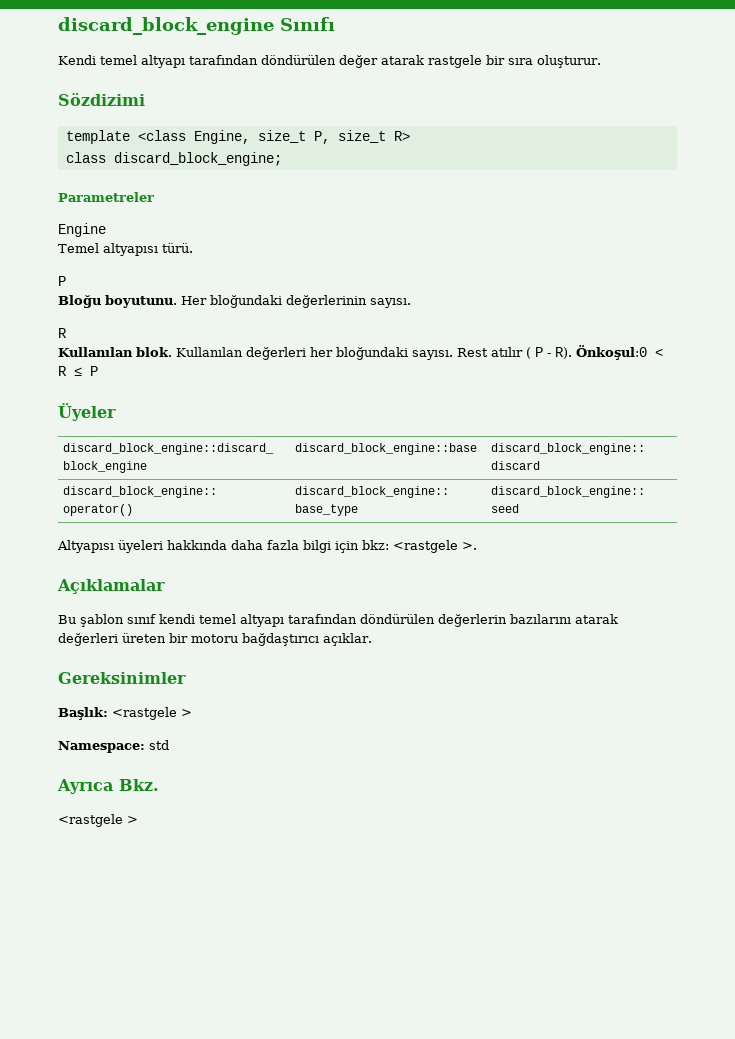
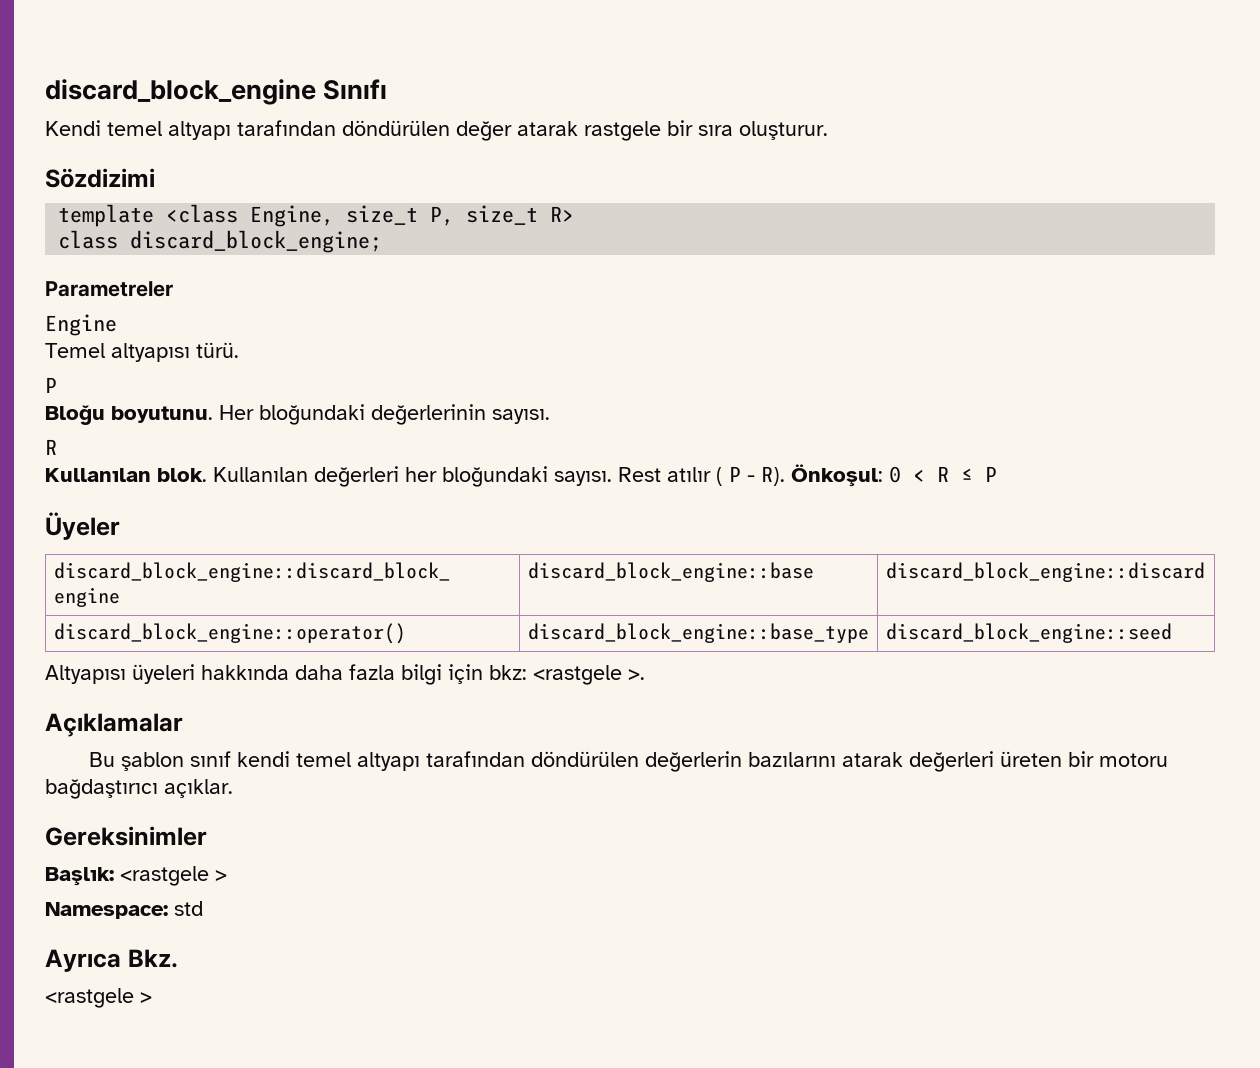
- Rest atılır ( P - R). Önkoşul:0 < R ≤ P
+ Rest atılır ( P - R). Önkoşul: 0 < R ≤ P

